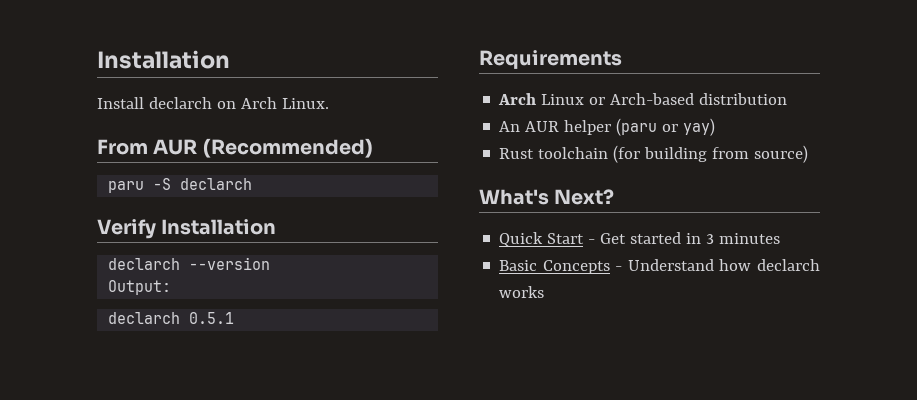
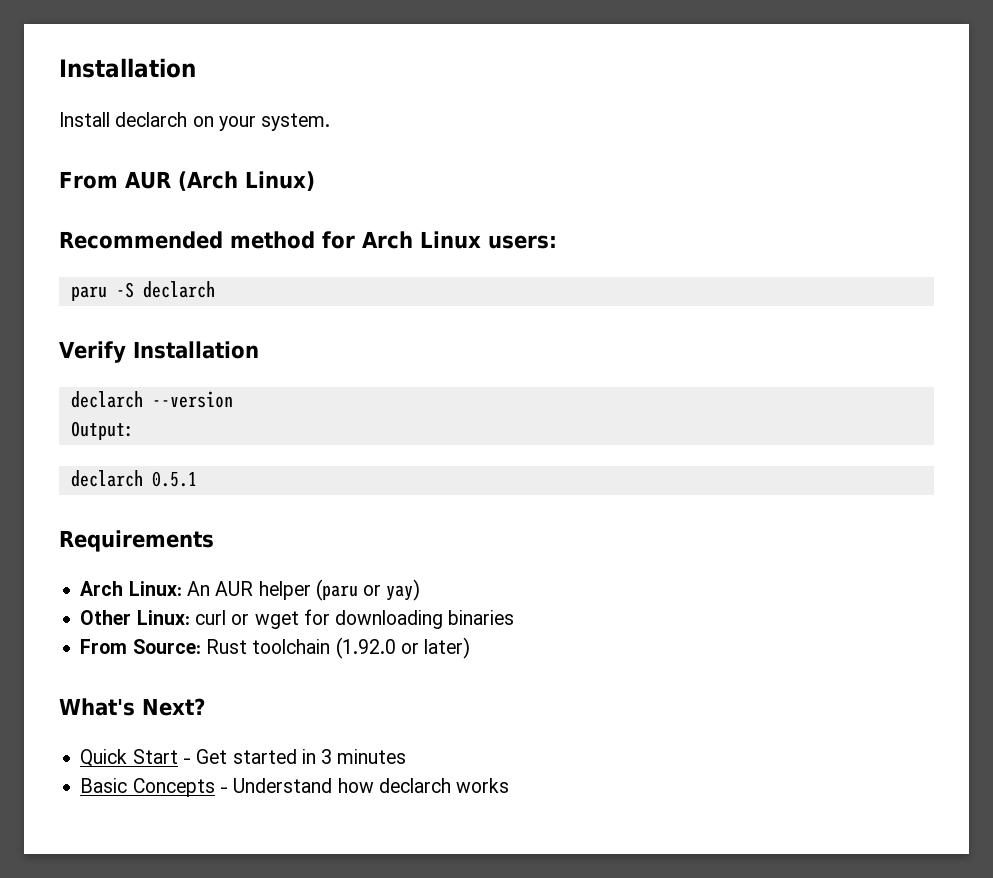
- Install declarch on Arch Linux.
+ Install declarch on your system.
- From AUR (Recommended)
+ From AUR (Arch Linux)
+ Recommended method for Arch Linux users:
- Arch Linux or Arch-based distribution
- An AUR helper (paru or yay)
+ Arch Linux: An AUR helper (paru or yay)
- Rust toolchain (for building from source)
+ Other Linux: curl or wget for downloading binaries
+ From Source: Rust toolchain (1.92.0 or later)

